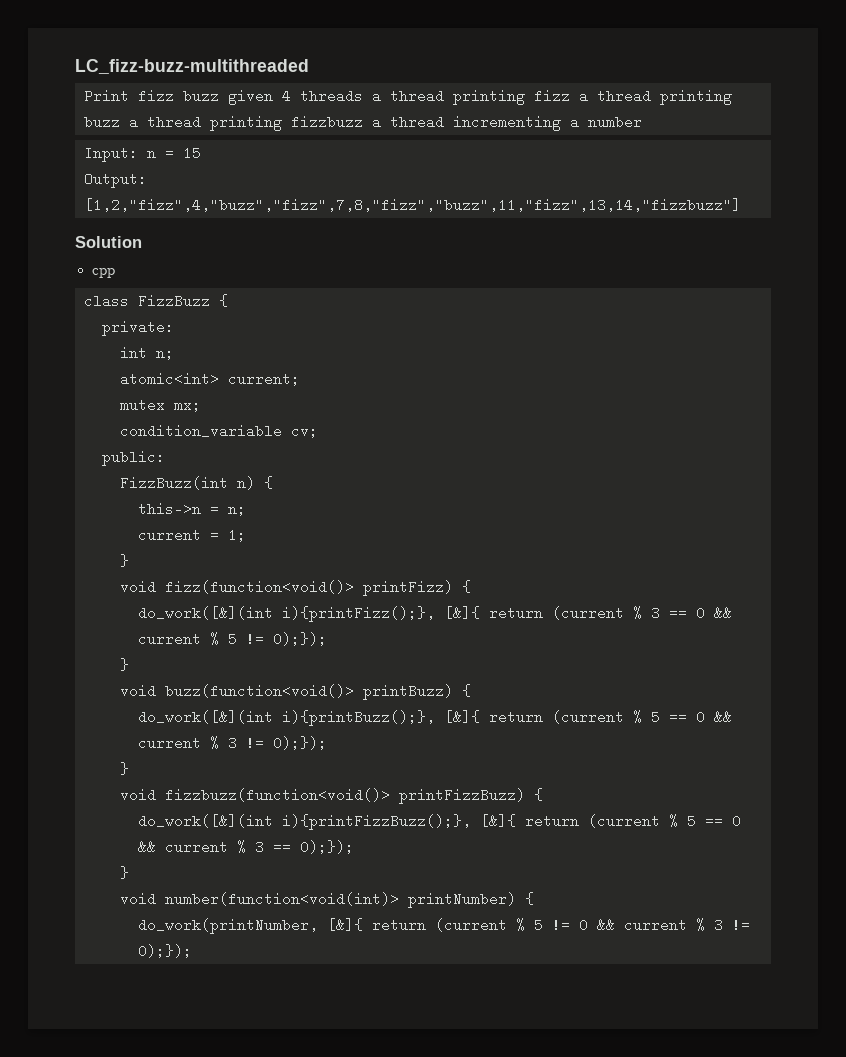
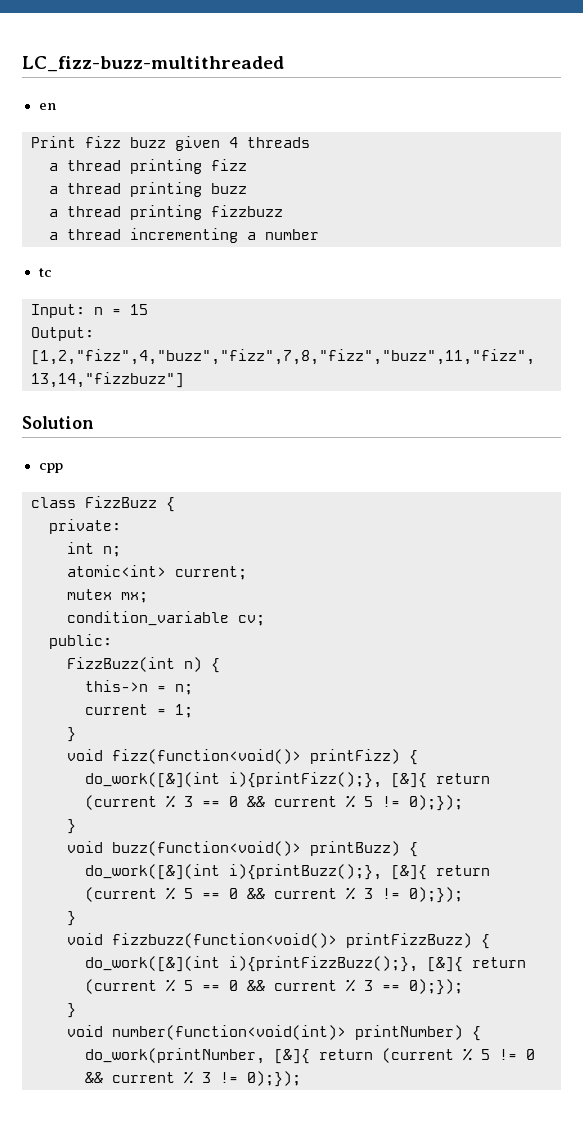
+ en
- Print fizz buzz given 4 threads a thread printing fizz a thread printing buzz a thread printing fizzbuzz a thread incrementing a number
+ Print fizz buzz given 4 threads
+ a thread printing fizz
+ a thread printing buzz
+ a thread printing fizzbuzz
+ a thread incrementing a number
+ tc

